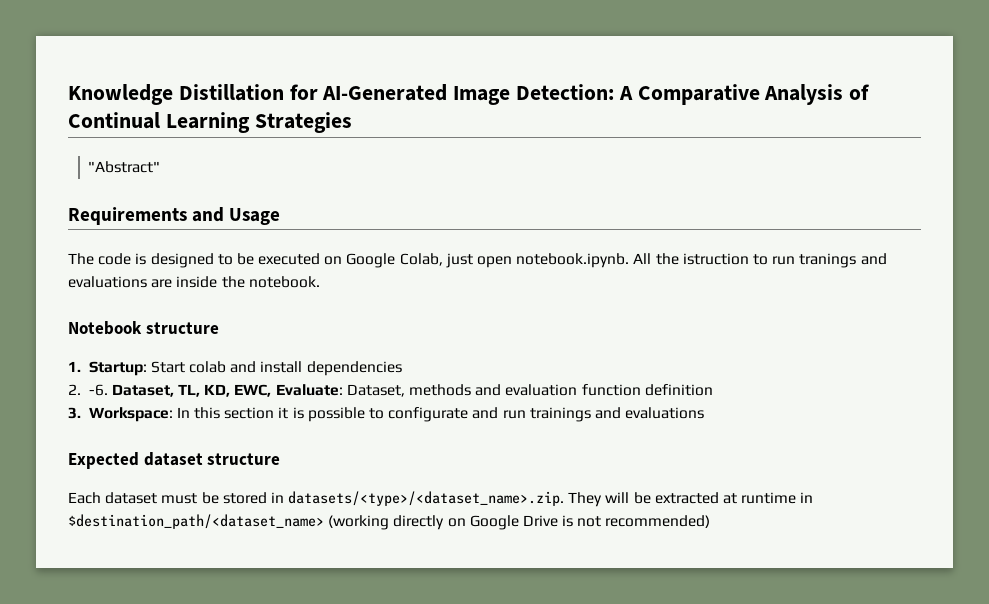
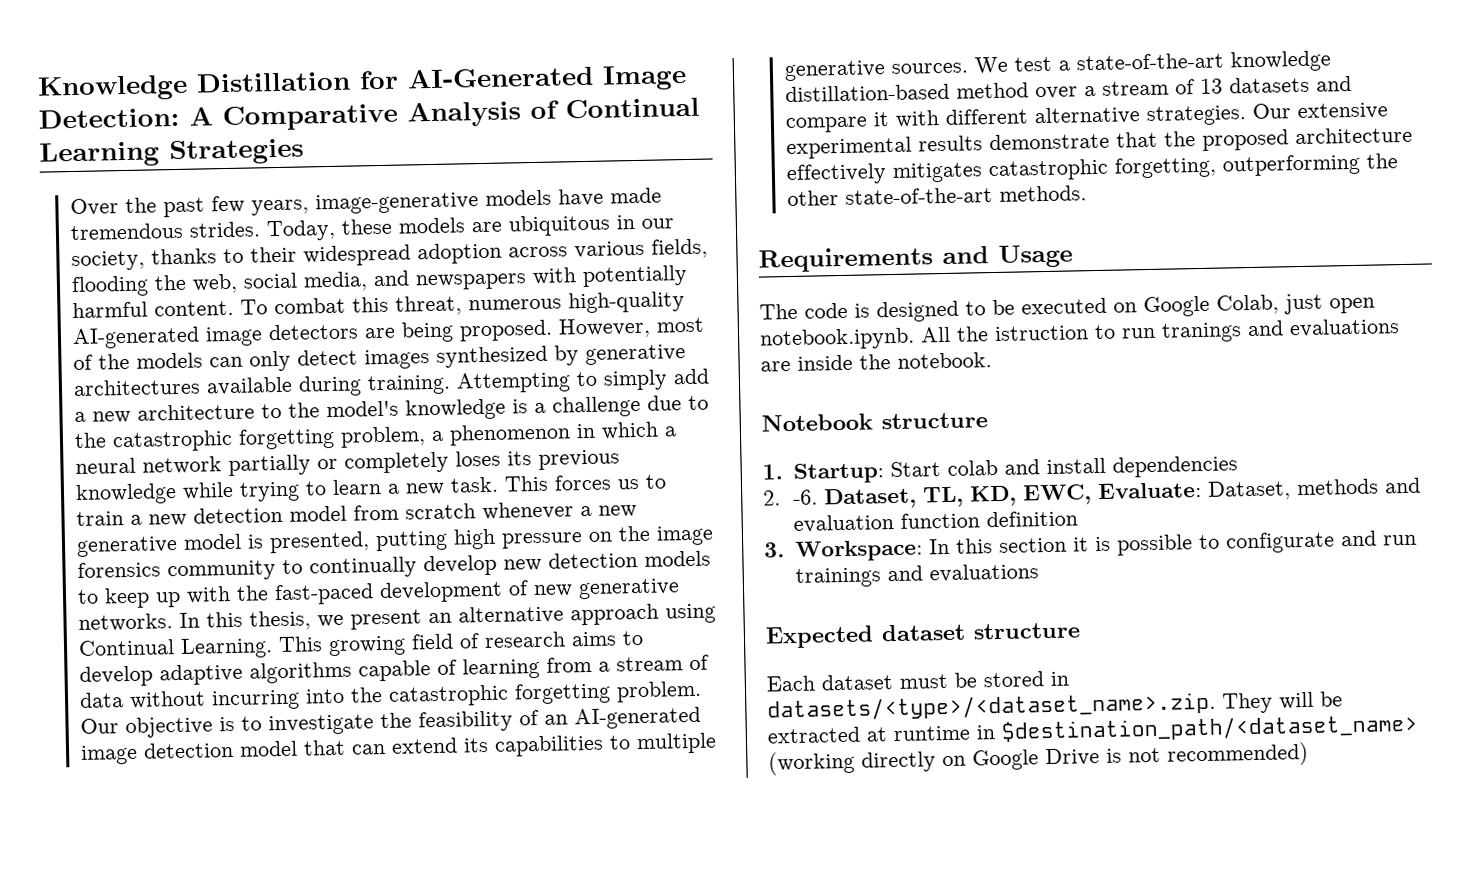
- "Abstract"
+ Over the past few years, image-generative models have made tremendous strides. Today, these models are ubiquitous in our society, thanks to their widespread adoption across various fields, flooding the web, social media, and newspapers with potentially harmful content. To combat this threat, numerous high-quality AI-generated image detectors are being proposed. However, most of the models can only detect images synthesized by generative architectures available during training. Attempting to simply add a new architecture to the model's knowledge is a challenge due to the catastrophic forgetting problem, a phenomenon in which a neural network partially or completely loses its previous knowledge while trying to learn a new task. This forces us to train a new detection model from scratch whenever a new generative model is presented, putting high pressure on the image forensics community to continually develop new detection models to keep up with the fast-paced development of new generative networks. In this thesis, we present an alternative approach using Continual Learning. This growing field of research aims to develop adaptive algorithms capable of learning from a stream of data without incurring into the catastrophic forgetting problem. Our objective is to investigate the feasibility of an AI-generated image detection model that can extend its capabilities to multiple generative sources. We test a state-of-the-art knowledge distillation-based method over a stream of 13 datasets and compare it with different alternative strategies. Our extensive experimental results demonstrate that the proposed architecture effectively mitigates catastrophic forgetting, outperforming the other state-of-the-art methods.

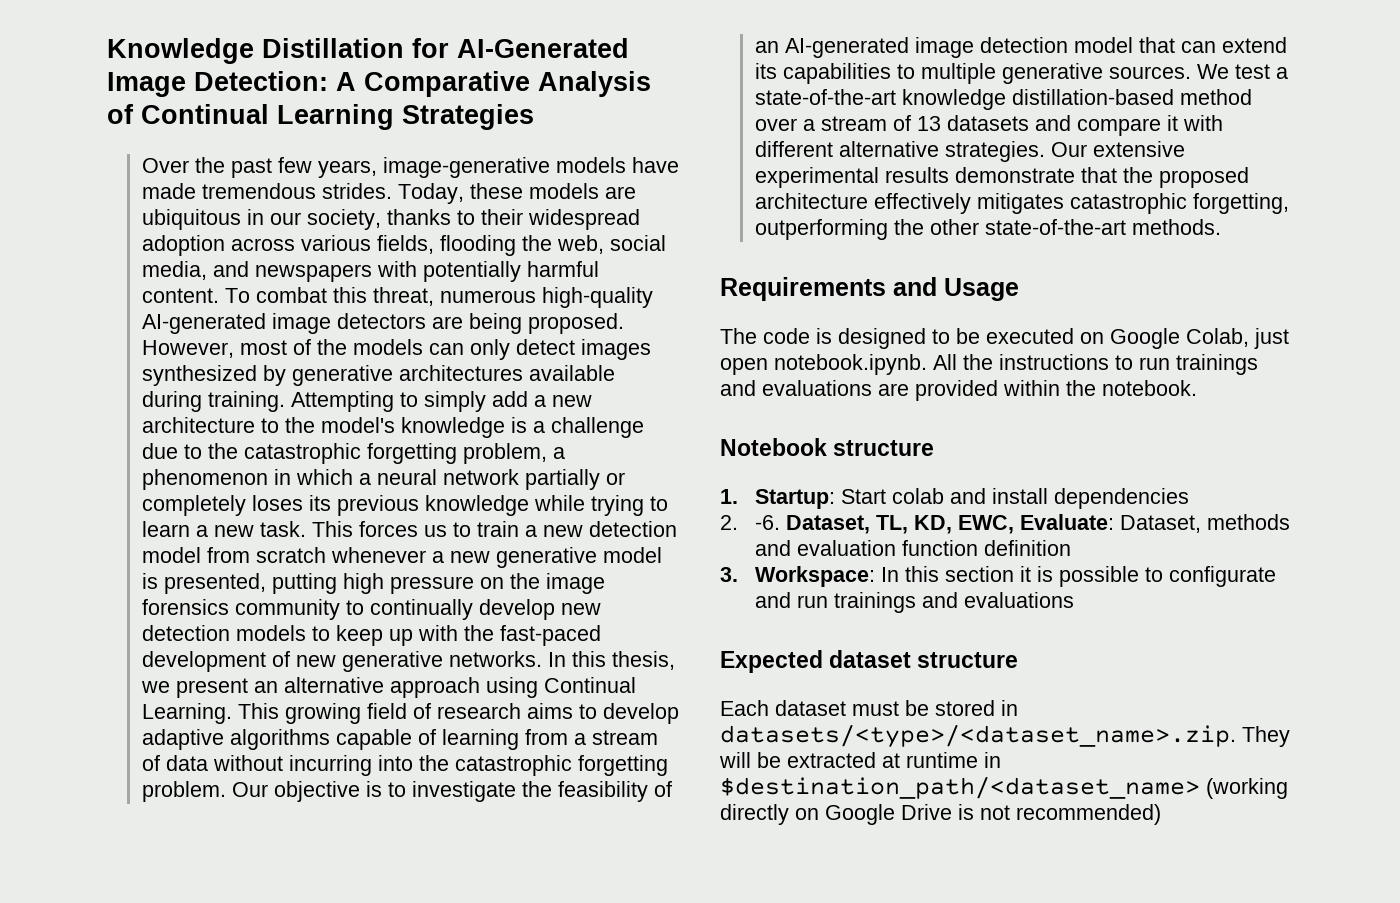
- The code is designed to be executed on Google Colab, just open notebook.ipynb. All the istruction to run tranings and evaluations are inside the notebook.
+ The code is designed to be executed on Google Colab, just open notebook.ipynb. All the instructions to run trainings and evaluations are provided within the notebook.

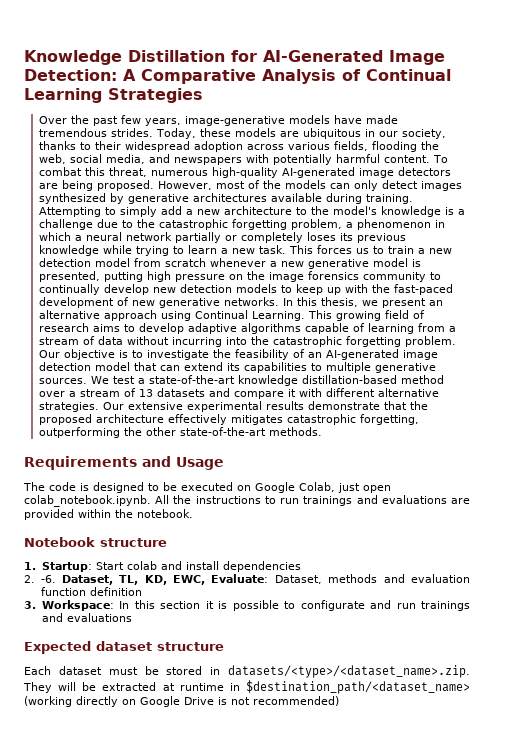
- The code is designed to be executed on Google Colab, just open notebook.ipynb. All the instructions to run trainings and evaluations are provided within the notebook.
+ The code is designed to be executed on Google Colab, just open colab_notebook.ipynb. All the instructions to run trainings and evaluations are provided within the notebook.

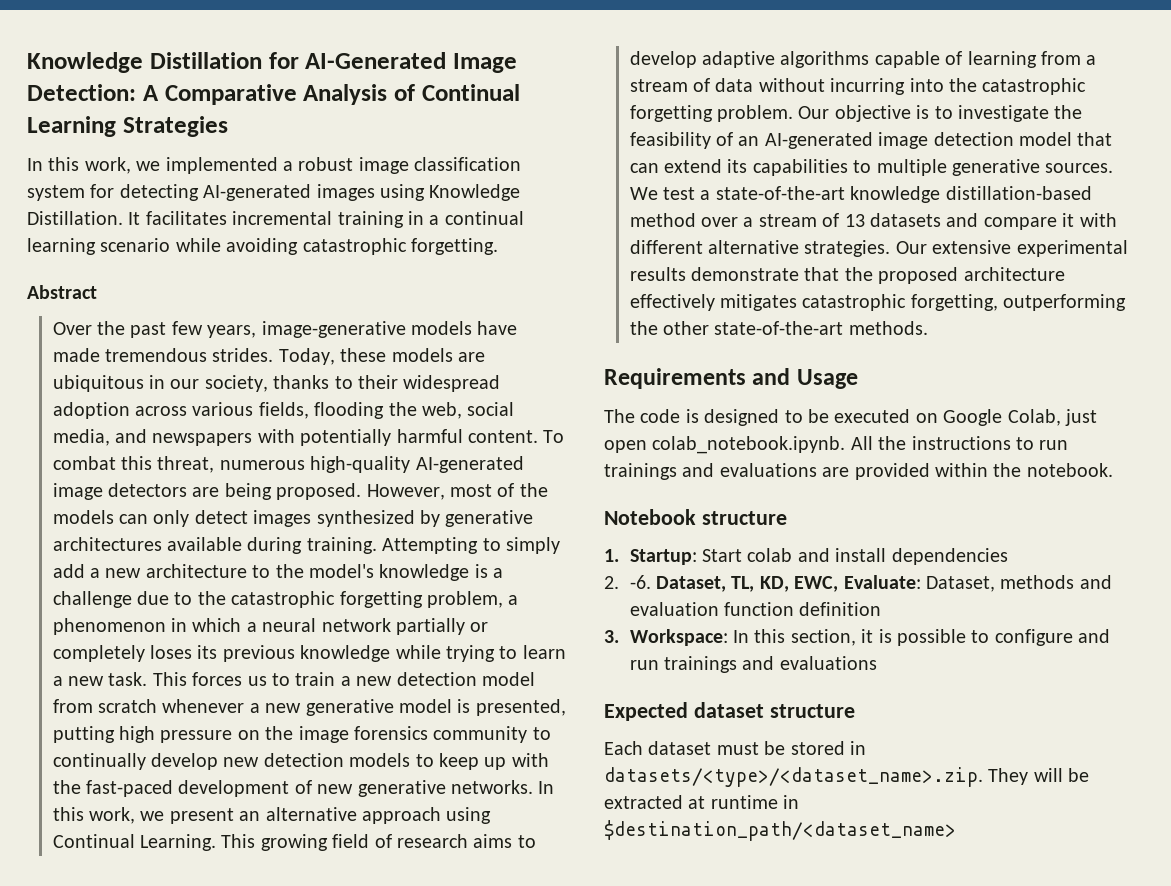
+ In this work, we implemented a robust image classification system for detecting AI-generated images using Knowledge Distillation. It facilitates incremental training in a continual learning scenario while avoiding catastrophic forgetting.
+ Abstract
- In this thesis, we present an alternative approach using Continual Learning.
+ In this work, we present an alternative approach using Continual Learning.
- 3. Workspace: In this section it is possible to configurate and run trainings and evaluations
+ 3. Workspace: In this section, it is possible to configure and run trainings and evaluations
- Each dataset must be stored in datasets/<type>/<dataset_name>.zip. They will be extracted at runtime in $destination_path/<dataset_name> (working directly on Google Drive is not recommended)
+ Each dataset must be stored in datasets/<type>/<dataset_name>.zip. They will be extracted at runtime in $destination_path/<dataset_name>

